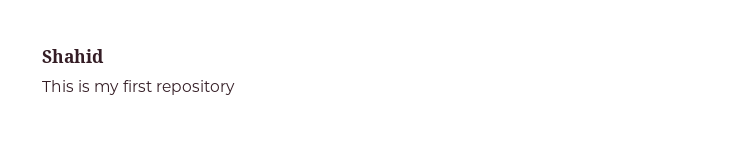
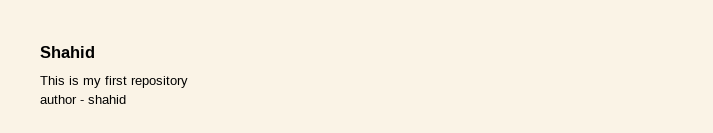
+ author - shahid

